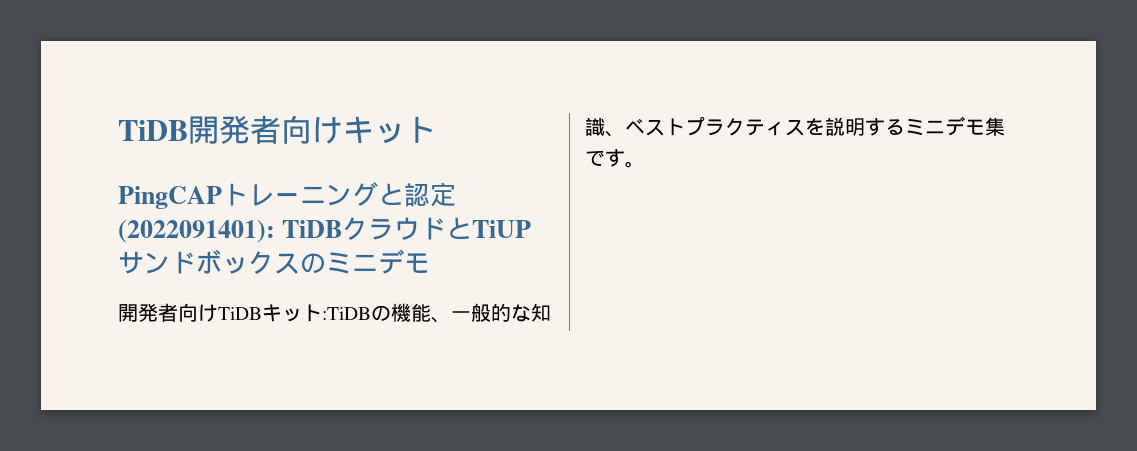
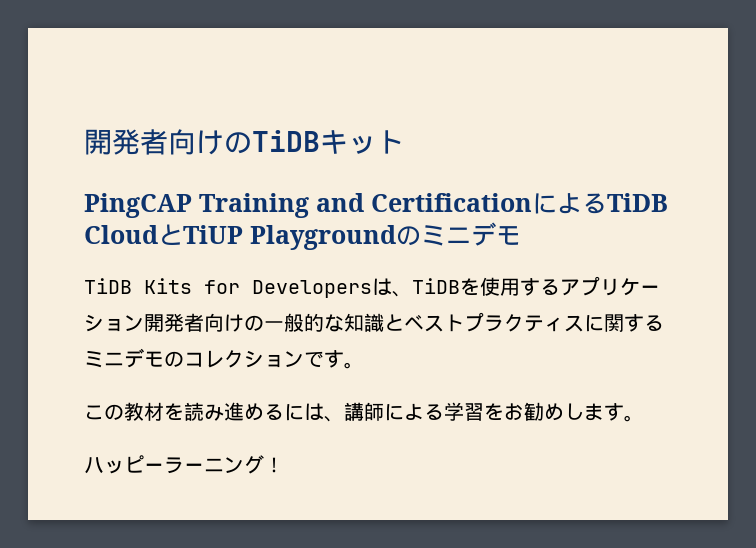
- TiDB開発者向けキット
+ 開発者向けのTiDBキット
- PingCAPトレーニングと認定(2022091401): TiDBクラウドとTiUPサンドボックスのミニデモ
- 開発者向けTiDBキット:TiDBの機能、一般的な知識、ベストプラクティスを説明するミニデモ集です。
+ PingCAP Training and CertificationによるTiDB CloudとTiUP Playgroundのミニデモ
+ TiDB Kits for Developersは、TiDBを使用するアプリケーション開発者向けの一般的な知識とベストプラクティスに関するミニデモのコレクションです。
+ この教材を読み進めるには、講師による学習をお勧めします。
+ ハッピーラーニング！

